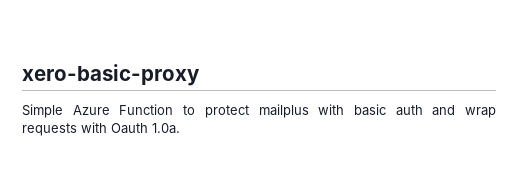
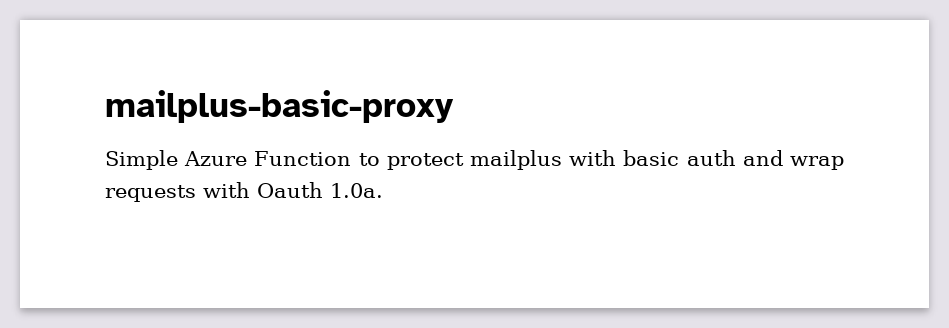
- xero-basic-proxy
+ mailplus-basic-proxy

